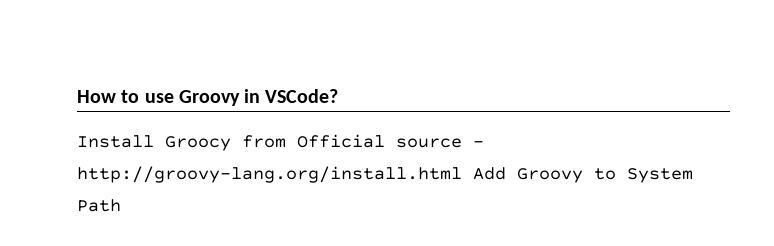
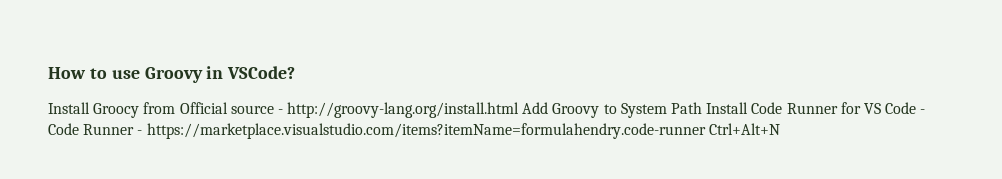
- Install Groocy from Official source - http://groovy-lang.org/install.html Add Groovy to System Path
+ Install Groocy from Official source - http://groovy-lang.org/install.html Add Groovy to System Path Install Code Runner for VS Code - Code Runner - https://marketplace.visualstudio.com/items?itemName=formulahendry.code-runner Ctrl+Alt+N

